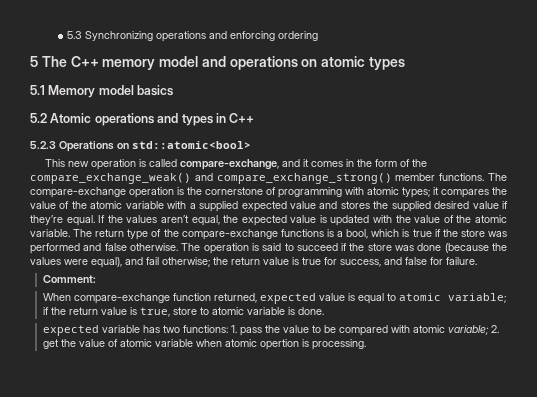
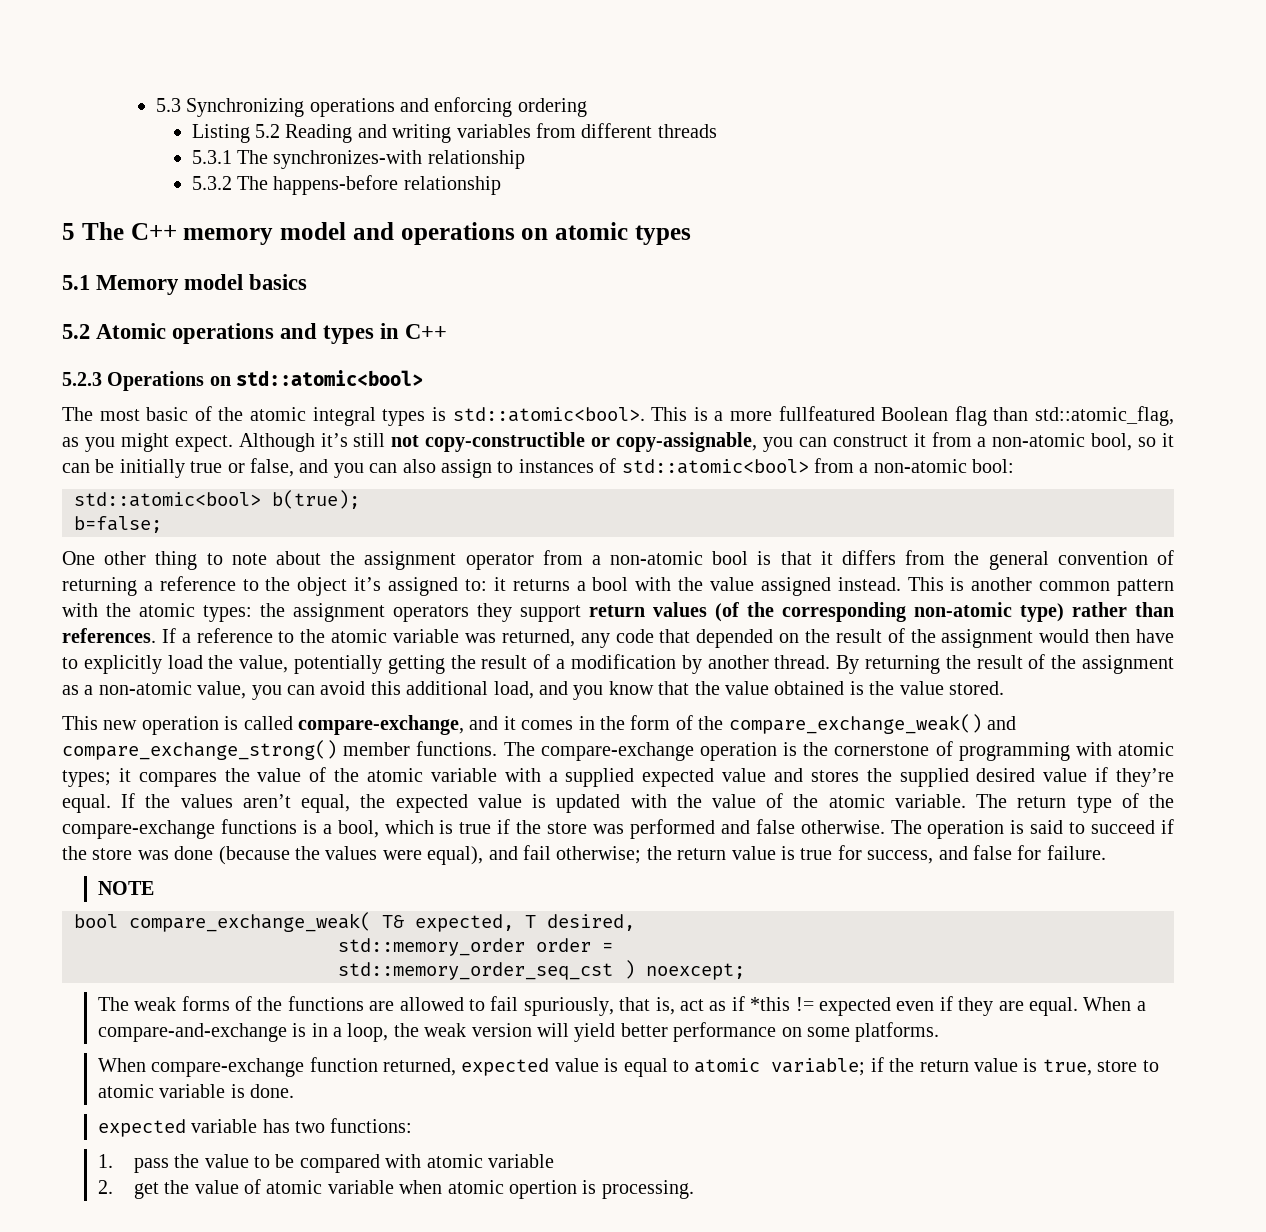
+ Listing 5.2 Reading and writing variables from different threads
+ 5.3.1 The synchronizes-with relationship
+ 5.3.2 The happens-before relationship
+ The most basic of the atomic integral types is std::atomic<bool>. This is a more fullfeatured Boolean flag than std::atomic_flag, as you might expect. Although it’s still not copy-constructible or copy-assignable, you can construct it from a non-atomic bool, so it can be initially true or false, and you can also assign to instances of std::atomic<bool> from a non-atomic bool:
+ std::atomic<bool> b(true);
+ b=false;
+ One other thing to note about the assignment operator from a non-atomic bool is that it differs from the general convention of returning a reference to the object it’s assigned to: it returns a bool with the value assigned instead. This is another common pattern with the atomic types: the assignment operators they support return values (of the corresponding non-atomic type) rather than references. If a reference to the atomic variable was returned, any code that depended on the result of the assignment would then have to explicitly load the value, potentially getting the result of a modification by another thread. By returning the result of the assignment as a non-atomic value, you can avoid this additional load, and you know that the value obtained is the value stored.
- Comment:
+ NOTE
+ bool compare_exchange_weak( T& expected, T desired,
+ std::memory_order order =
+ std::memory_order_seq_cst ) noexcept;
+ The weak forms of the functions are allowed to fail spuriously, that is, act as if *this != expected even if they are equal. When a compare-and-exchange is in a loop, the weak version will yield better performance on some platforms.
- expected variable has two functions: 1. pass the value to be compared with atomic variable; 2. get the value of atomic variable when atomic opertion is processing.
+ expected variable has two functions:
+ 1. pass the value to be compared with atomic variable
+ 2. get the value of atomic variable when atomic opertion is processing.

